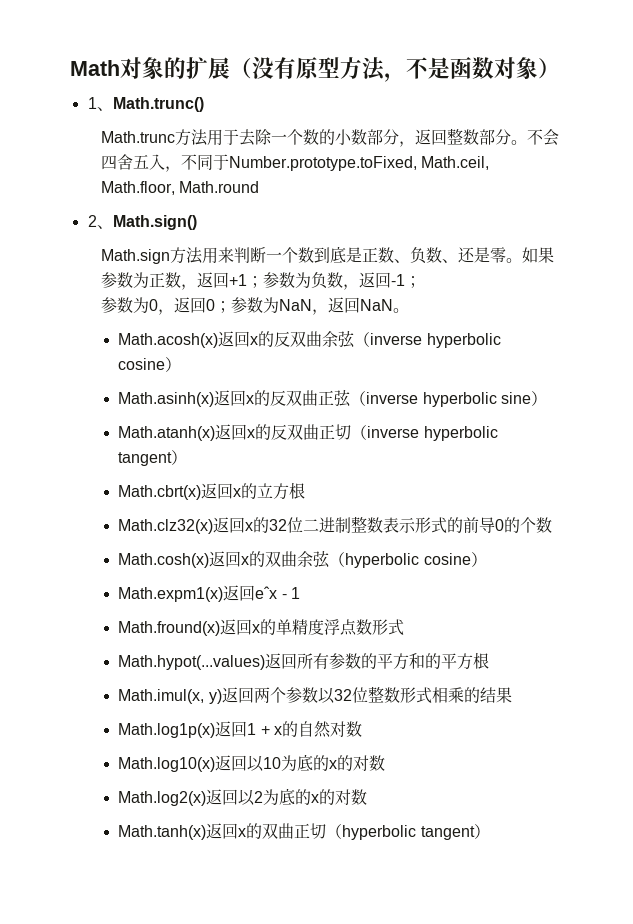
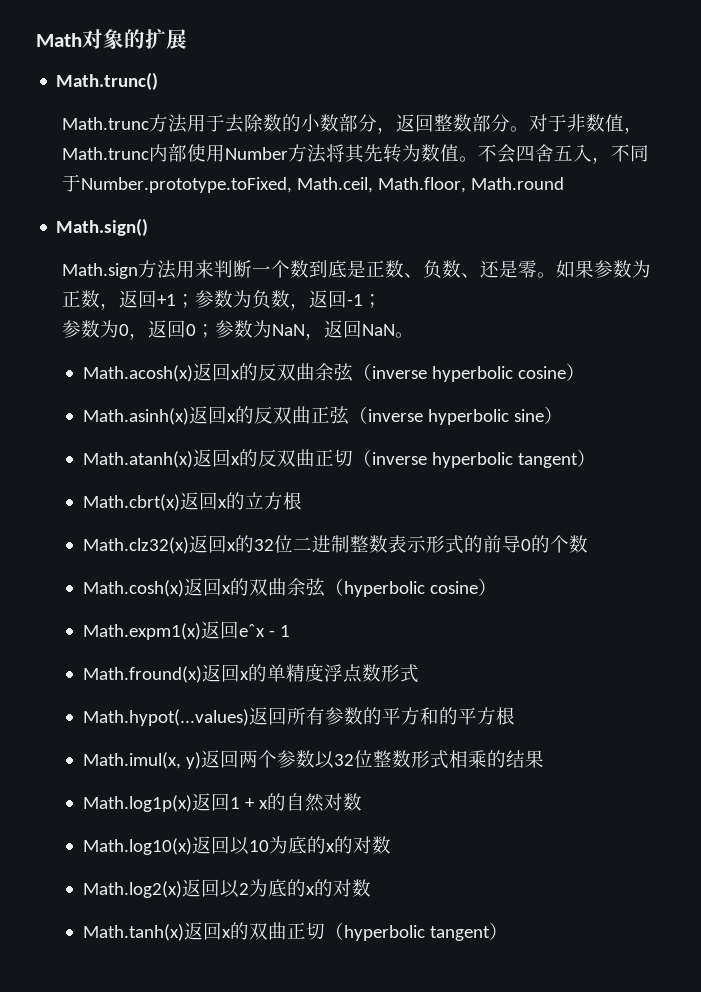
- Math对象的扩展（没有原型方法，不是函数对象）
- 1、Math.trunc()
+ Math对象的扩展
+ Math.trunc()
- Math.trunc方法用于去除一个数的小数部分，返回整数部分。
+ Math.trunc方法用于去除数的小数部分，返回整数部分。
+ 对于非数值，Math.trunc内部使用Number方法将其先转为数值。
- 2、Math.sign()
+ Math.sign()

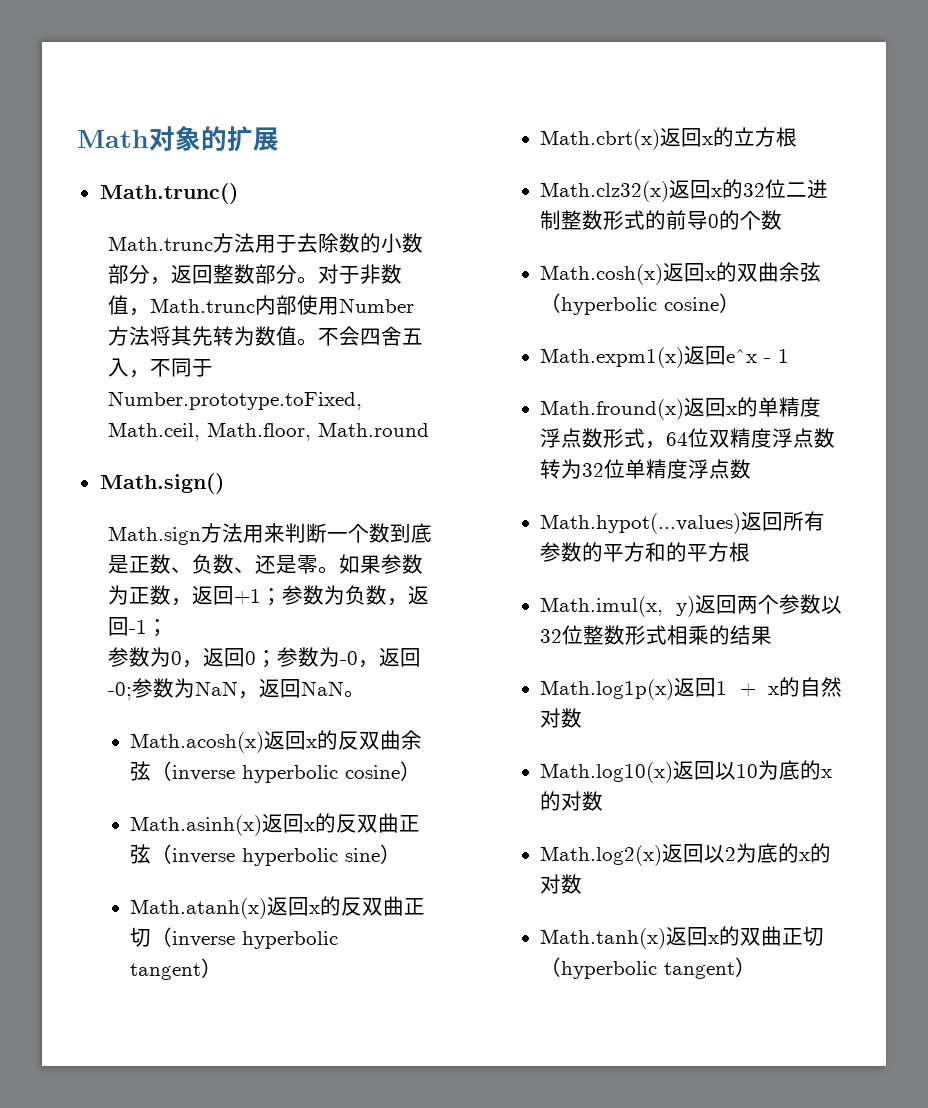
- 参数为0，返回0；参数为NaN，返回NaN。
+ 参数为0，返回0；参数为-0，返回-0;参数为NaN，返回NaN。
- Math.clz32(x)返回x的32位二进制整数表示形式的前导0的个数
+ Math.clz32(x)返回x的32位二进制整数形式的前导0的个数
- Math.fround(x)返回x的单精度浮点数形式
+ Math.fround(x)返回x的单精度浮点数形式，64位双精度浮点数转为32位单精度浮点数

